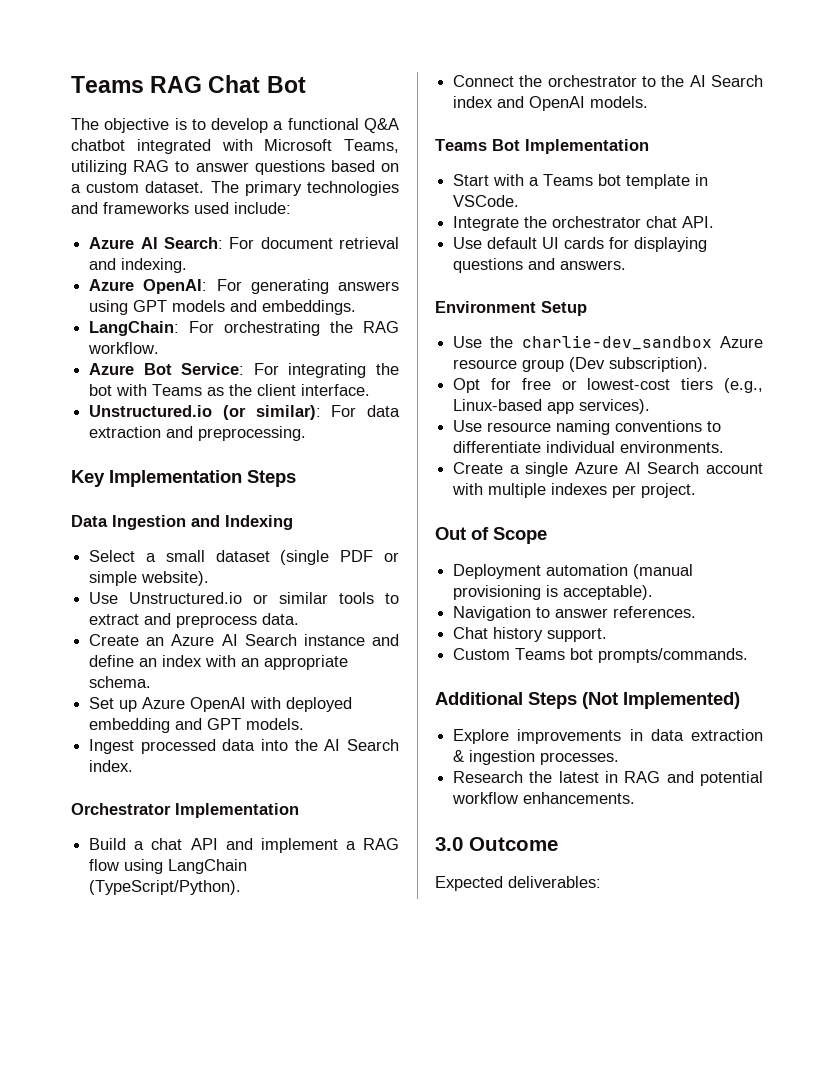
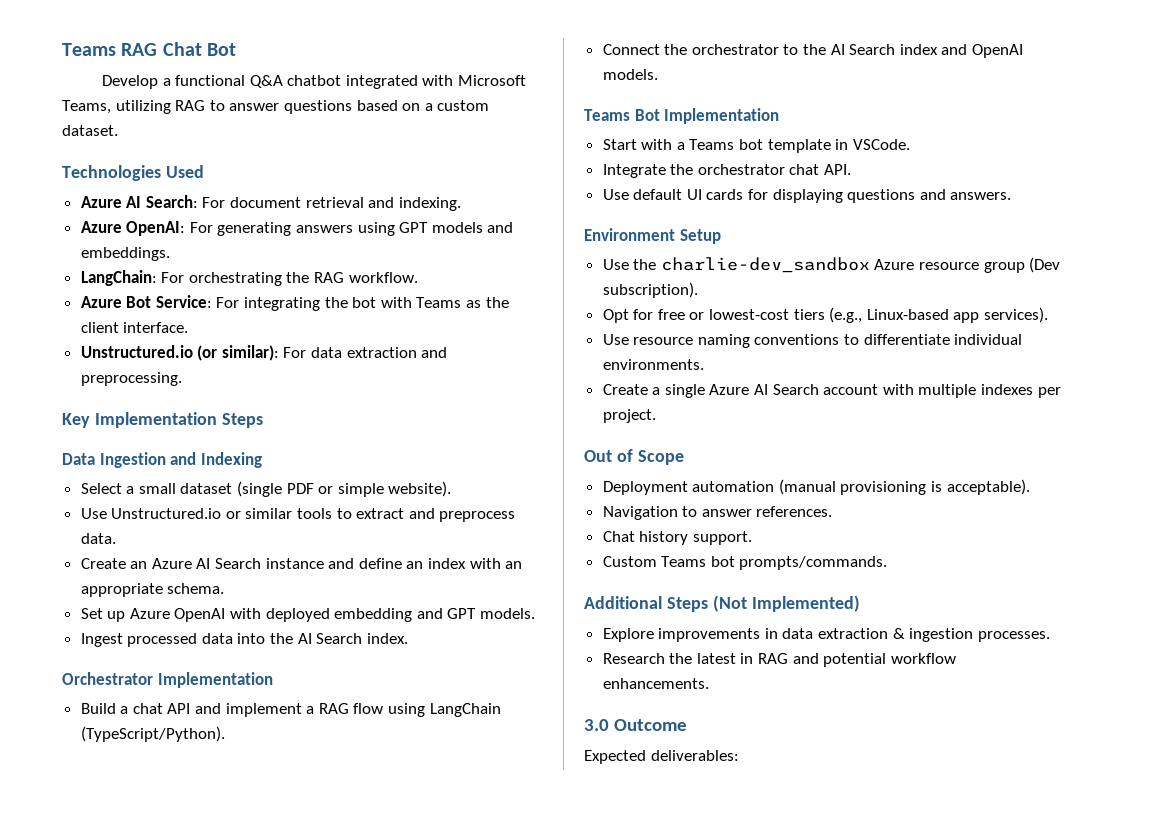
- The objective is to develop a functional Q&A chatbot integrated with Microsoft Teams, utilizing RAG to answer questions based on a custom dataset. The primary technologies and frameworks used include:
+ Develop a functional Q&A chatbot integrated with Microsoft Teams, utilizing RAG to answer questions based on a custom dataset.
+ Technologies Used

